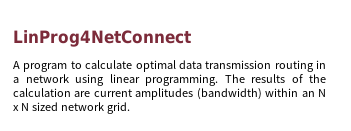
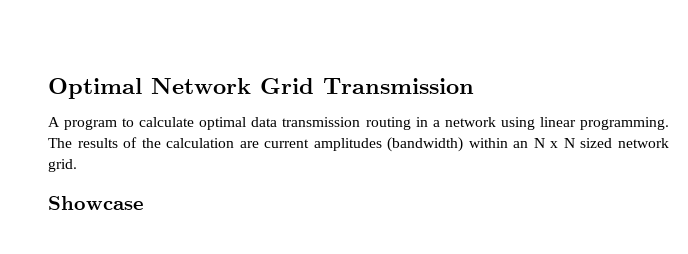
- LinProg4NetConnect
+ Optimal Network Grid Transmission
+ Showcase

